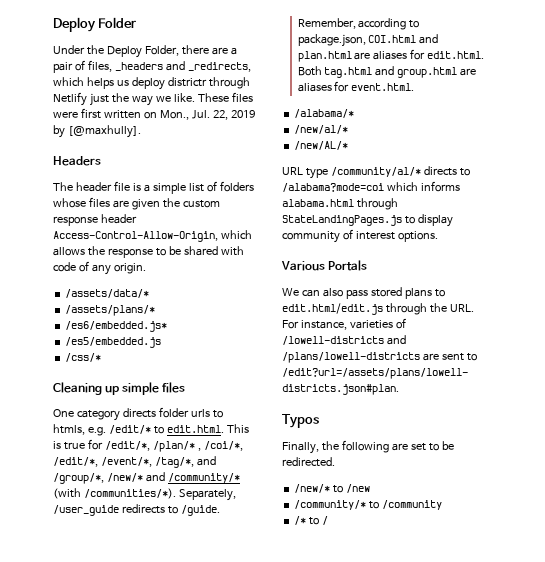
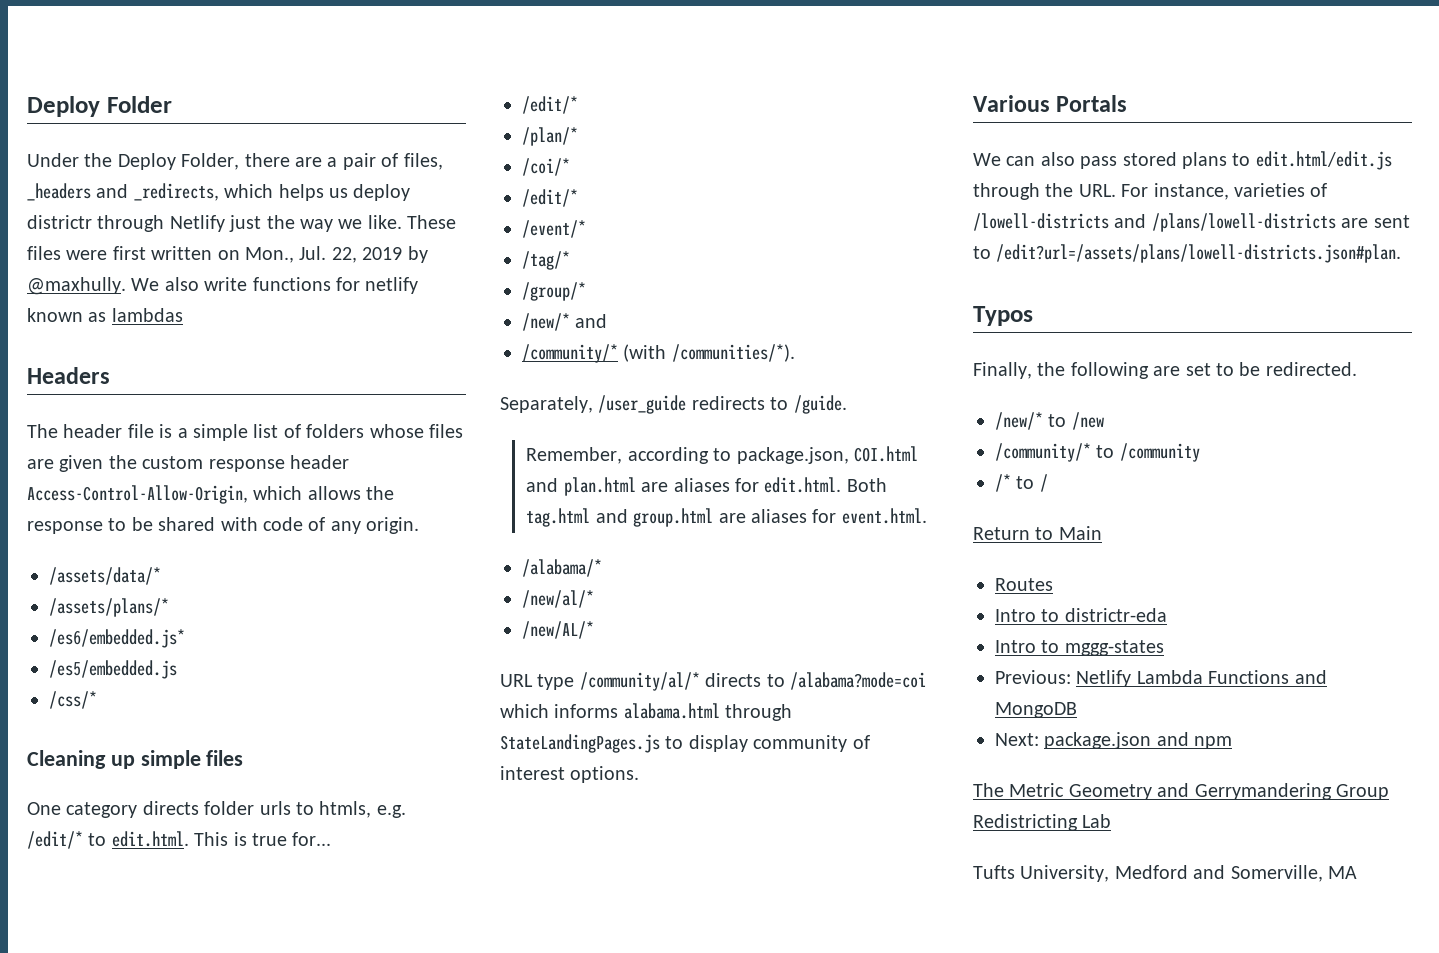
- These files were first written on Mon., Jul. 22, 2019 by [@maxhully].
+ These files were first written on Mon., Jul. 22, 2019 by @maxhully. We also write functions for netlify known as lambdas
- One category directs folder urls to htmls, e.g. /edit/* to edit.html. This is true for /edit/*, /plan/* , /coi/*, /edit/*, /event/*, /tag/*, and /group/*, /new/* and /community/* (with /communities/*). Separately, /user_guide redirects to /guide.
+ One category directs folder urls to htmls, e.g. /edit/* to edit.html. This is true for...
+ /edit/*
+ /plan/*
+ /coi/*
+ /edit/*
+ /event/*
+ /tag/*
+ /group/*
+ /new/* and
+ /community/* (with /communities/*).
+ Separately, /user_guide redirects to /guide.
+ Return to Main
+ Routes
+ Intro to districtr-eda
+ Intro to mggg-states
+ Previous: Netlify Lambda Functions and MongoDB
+ Next: package.json and npm
+ The Metric Geometry and Gerrymandering Group Redistricting Lab
+ Tufts University, Medford and Somerville, MA

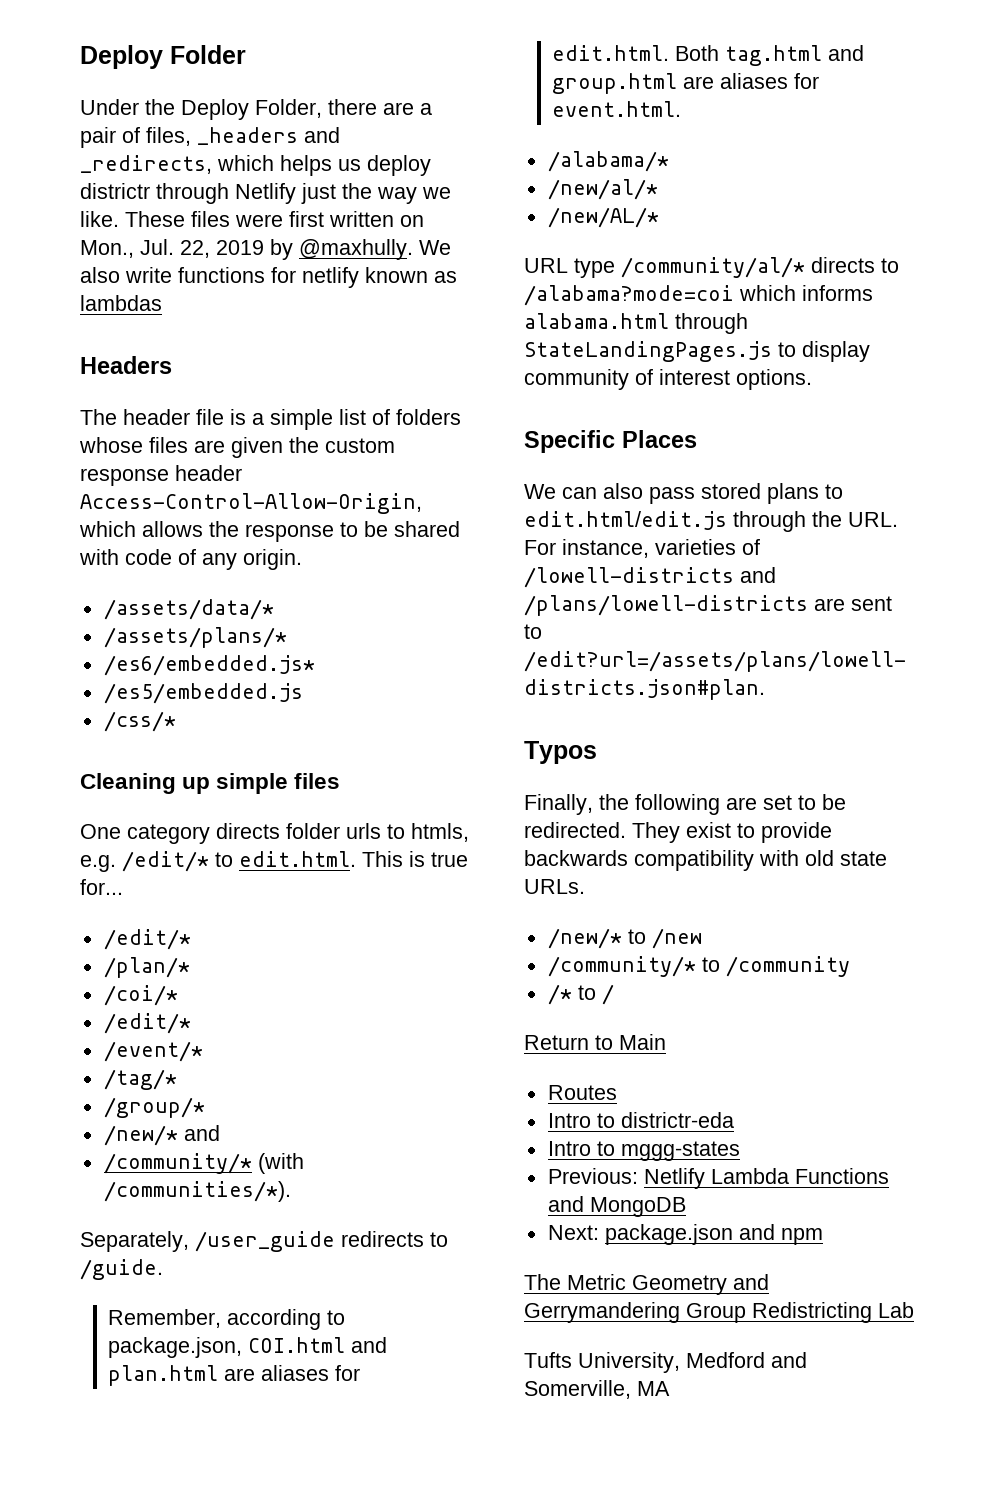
- Various Portals
+ Specific Places
+ They exist to provide backwards compatibility with old state URLs.

